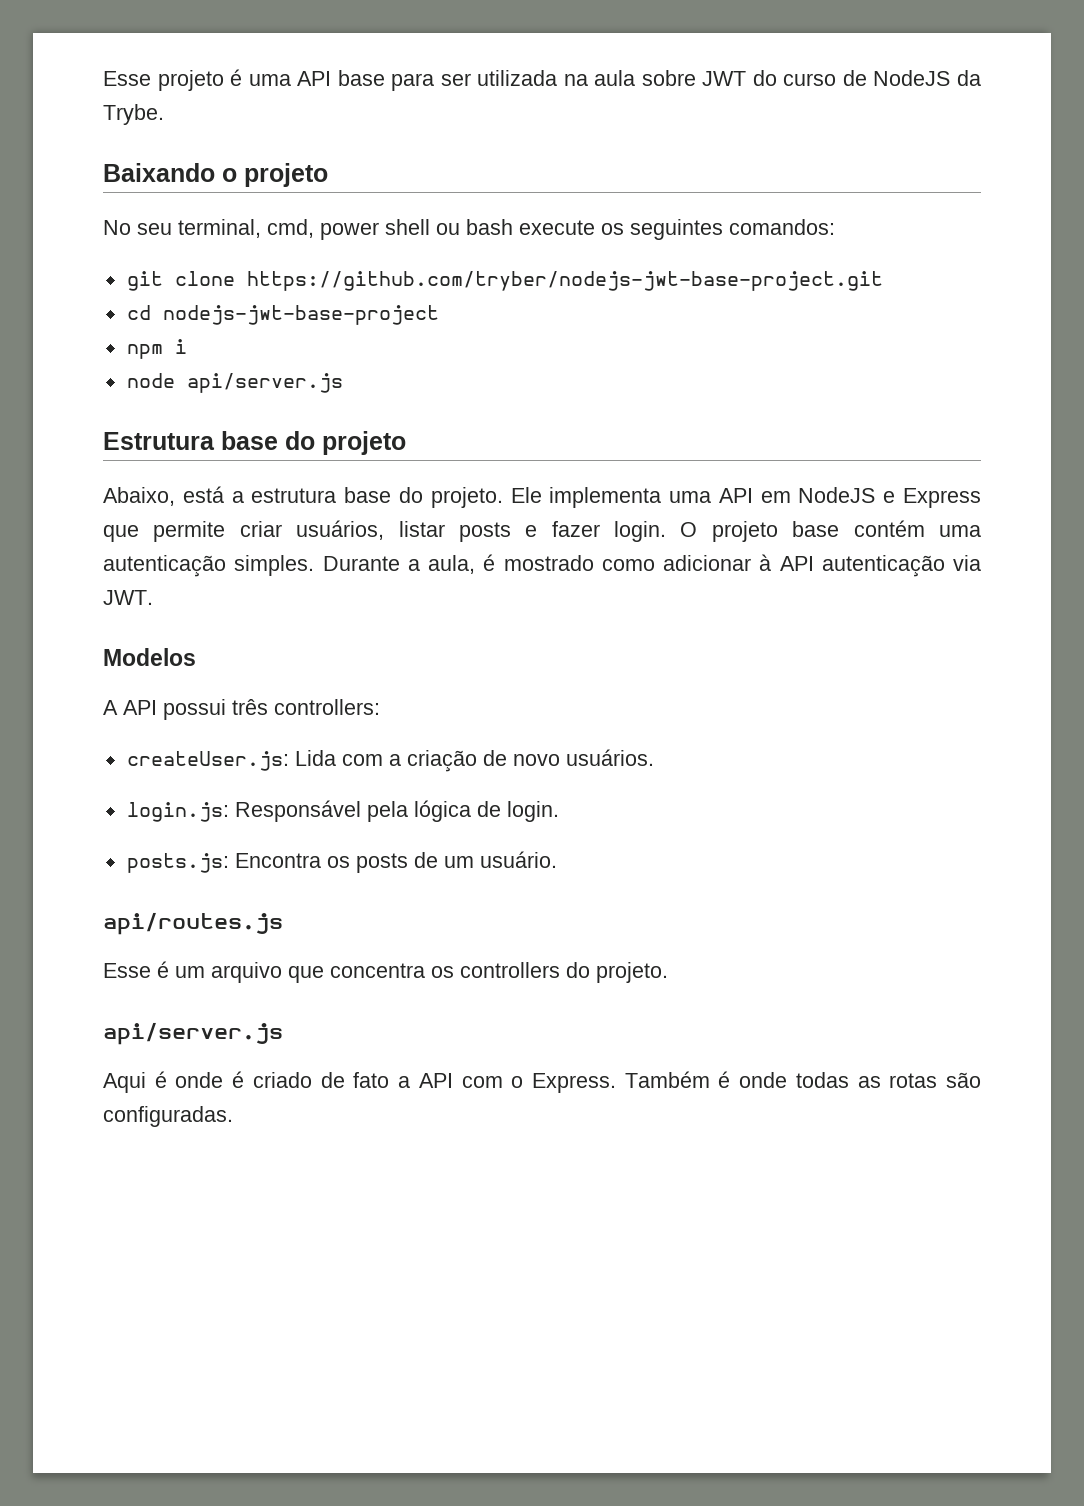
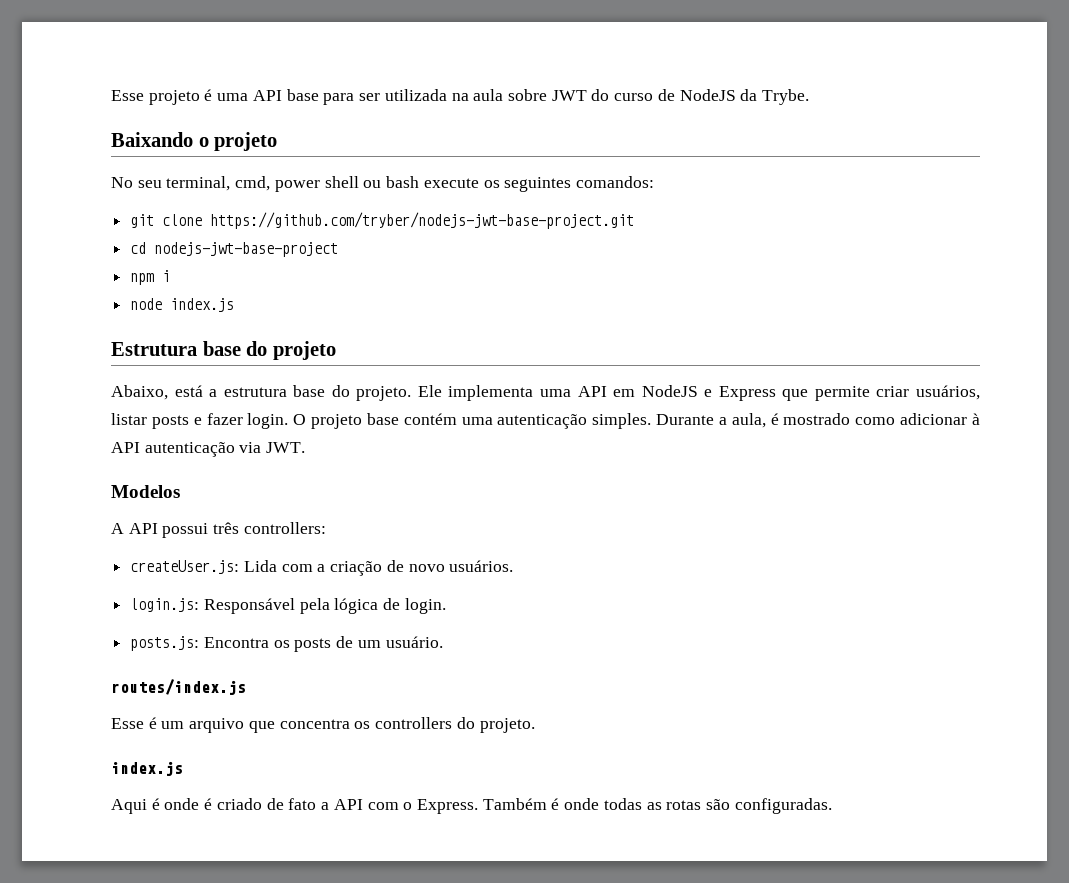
- node api/server.js
+ node index.js
- api/routes.js
+ routes/index.js
  Esse é um arquivo que concentra os controllers do projeto.
- api/server.js
+ index.js

